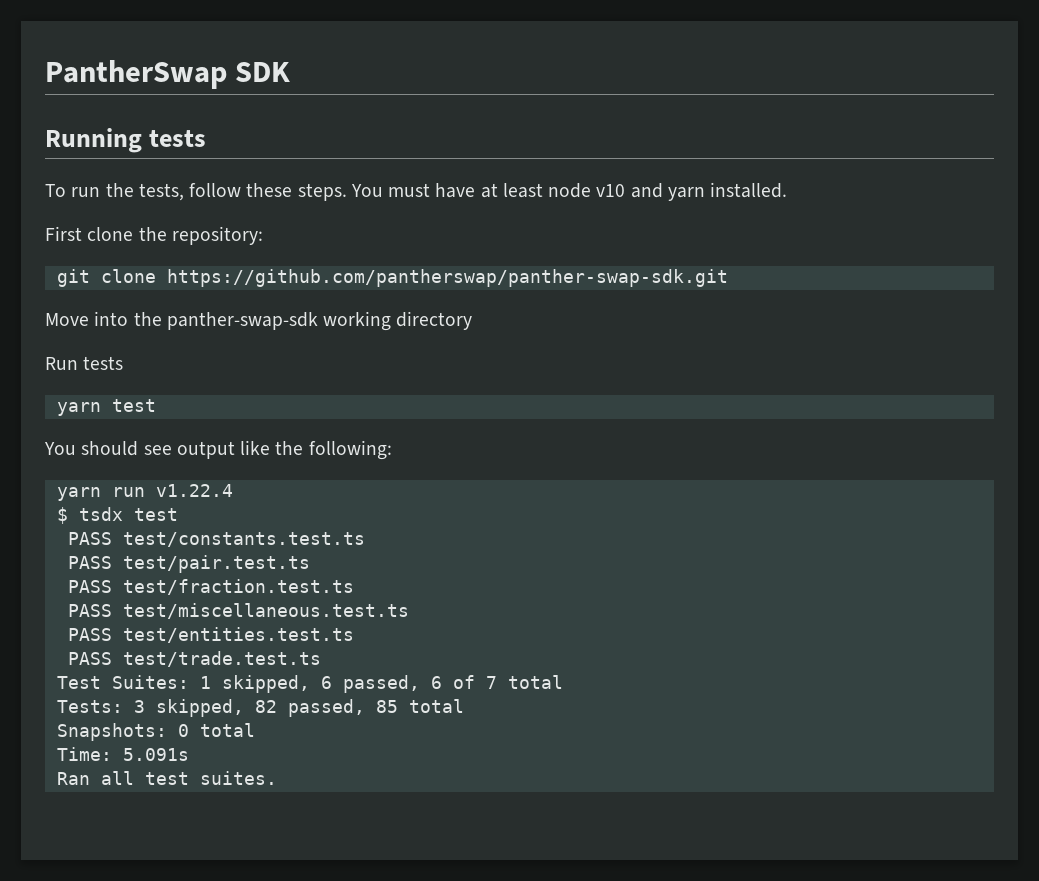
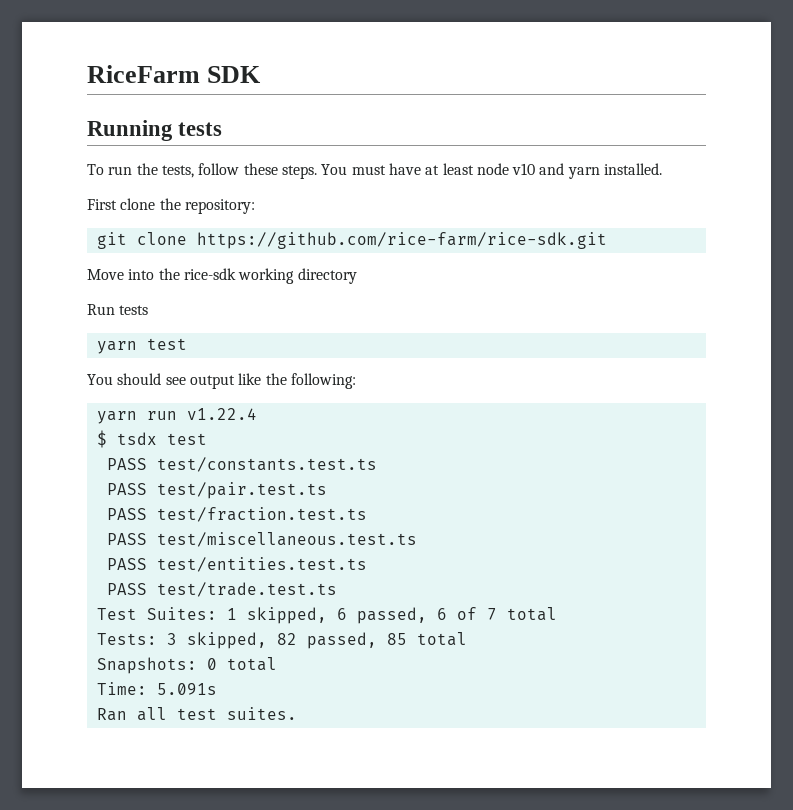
- PantherSwap SDK
+ RiceFarm SDK
- git clone https://github.com/pantherswap/panther-swap-sdk.git
+ git clone https://github.com/rice-farm/rice-sdk.git
- Move into the panther-swap-sdk working directory
+ Move into the rice-sdk working directory

